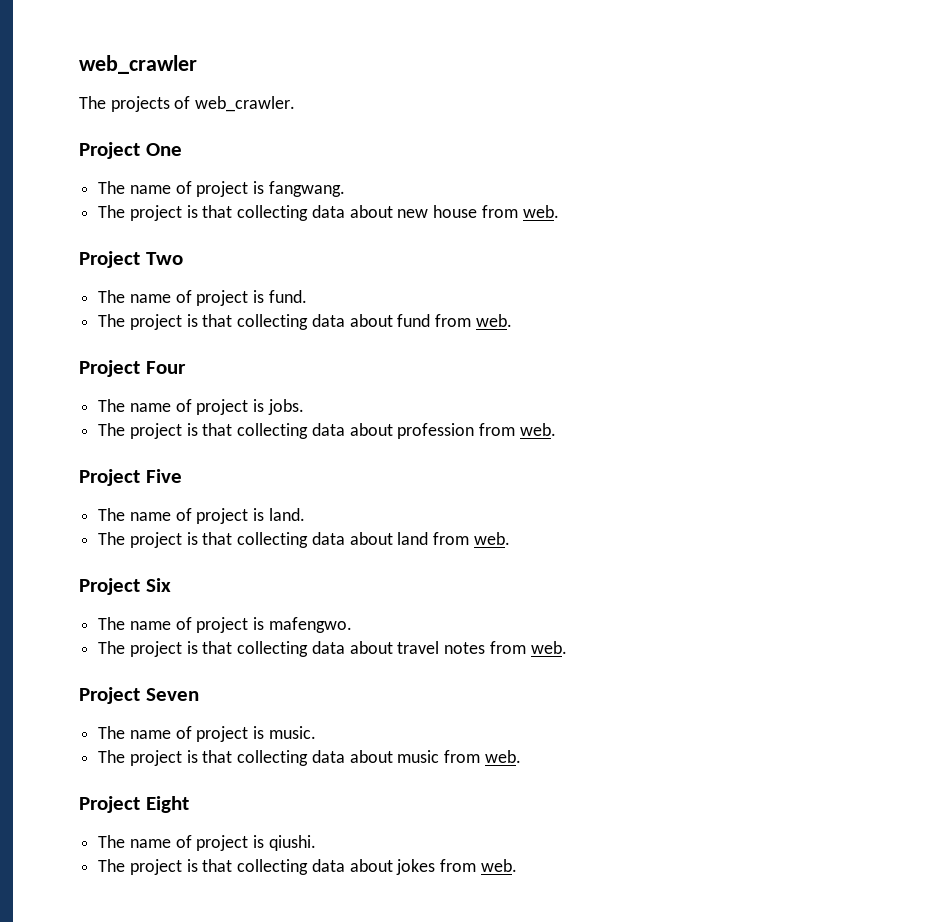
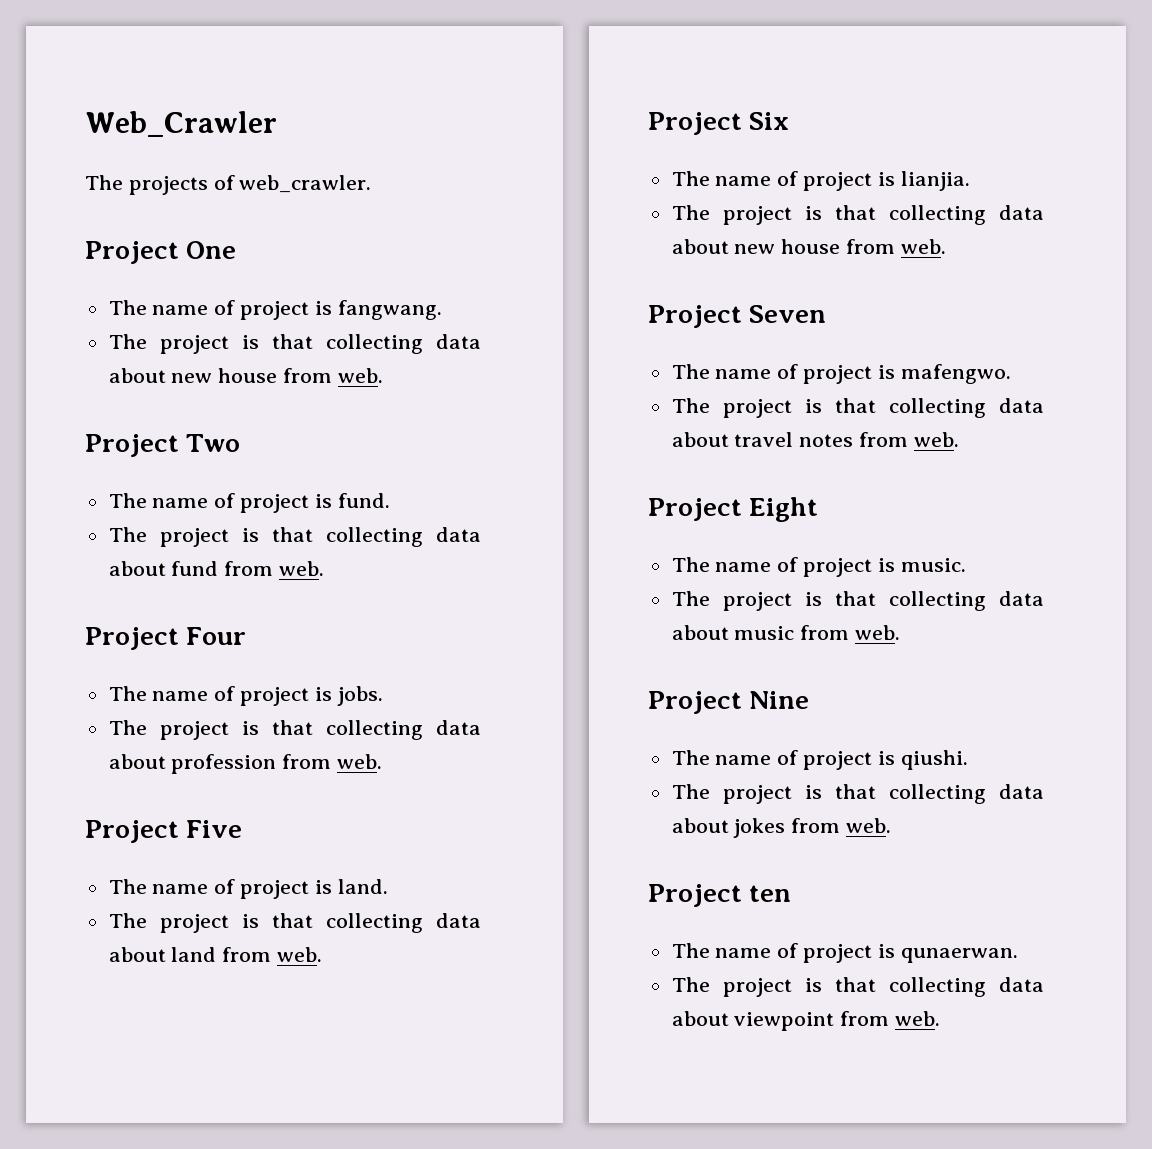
- web_crawler
+ Web_Crawler
+ The name of project is lianjia.
+ The project is that collecting data about new house from web.
+ Project Seven
- Project Seven
+ Project Eight
- Project Eight
+ Project Nine
+ Project ten
+ The name of project is qunaerwan.
+ The project is that collecting data about viewpoint from web.

